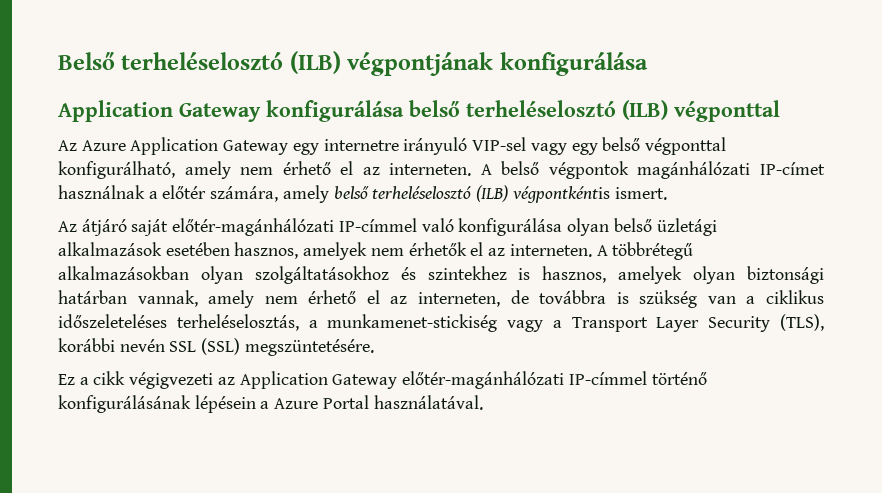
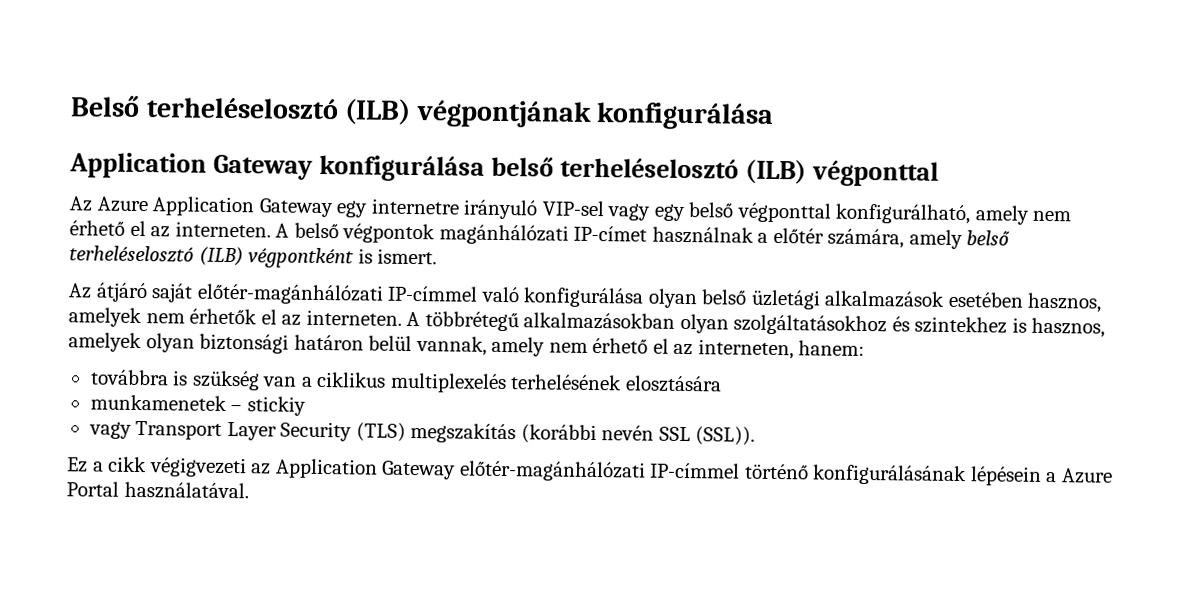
- A belső végpontok magánhálózati IP-címet használnak a előtér számára, amely belső terheléselosztó (ILB) végpontkéntis ismert.
+ A belső végpontok magánhálózati IP-címet használnak a előtér számára, amely belső terheléselosztó (ILB) végpontként is ismert.
- A többrétegű alkalmazásokban olyan szolgáltatásokhoz és szintekhez is hasznos, amelyek olyan biztonsági határban vannak, amely nem érhető el az interneten, de továbbra is szükség van a ciklikus időszeleteléses terheléselosztás, a munkamenet-stickiség vagy a Transport Layer Security (TLS), korábbi nevén SSL (SSL) megszüntetésére.
+ A többrétegű alkalmazásokban olyan szolgáltatásokhoz és szintekhez is hasznos, amelyek olyan biztonsági határon belül vannak, amely nem érhető el az interneten, hanem:
+ továbbra is szükség van a ciklikus multiplexelés terhelésének elosztására
+ munkamenetek – stickiy
+ vagy Transport Layer Security (TLS) megszakítás (korábbi nevén SSL (SSL)).

